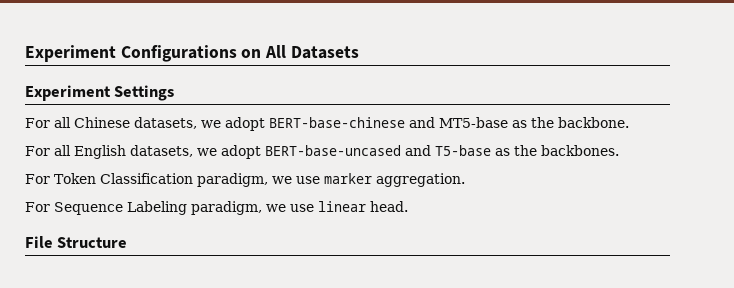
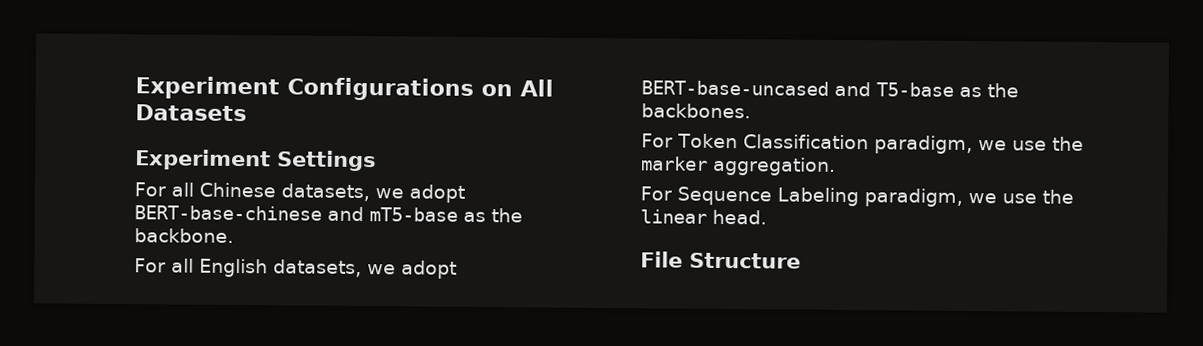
- For all Chinese datasets, we adopt BERT-base-chinese and MT5-base as the backbone.
+ For all Chinese datasets, we adopt BERT-base-chinese and mT5-base as the backbone.
- For Token Classification paradigm, we use marker aggregation.
+ For Token Classification paradigm, we use the marker aggregation.
- For Sequence Labeling paradigm, we use linear head.
+ For Sequence Labeling paradigm, we use the linear head.

